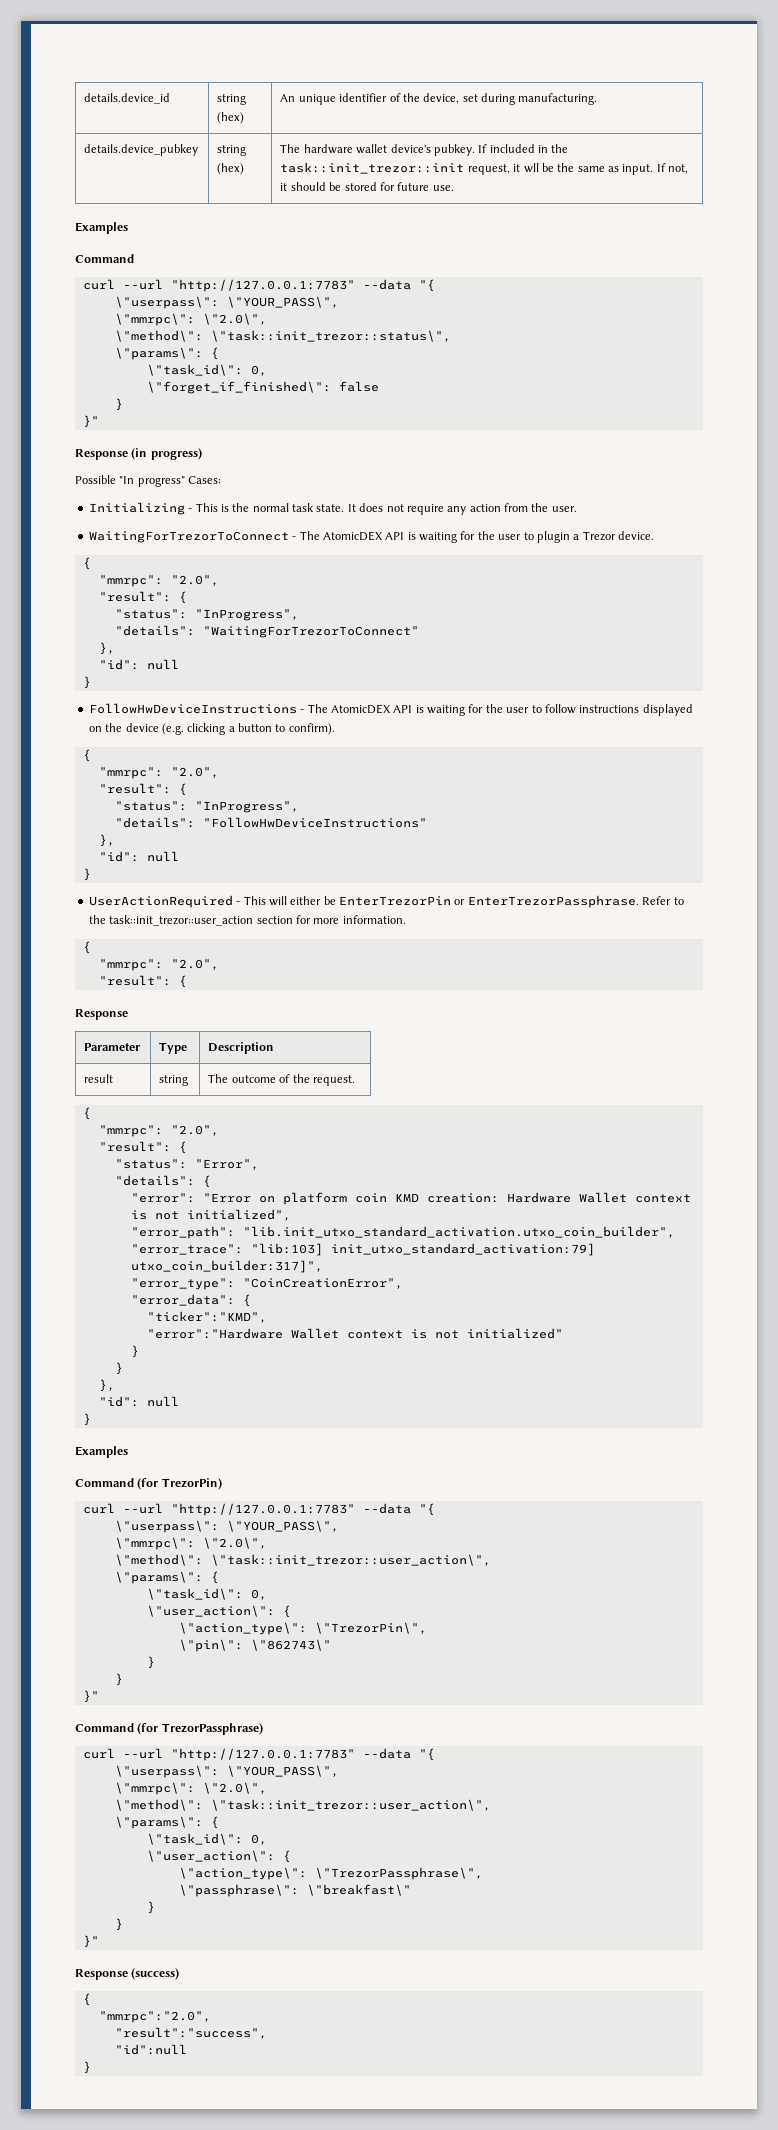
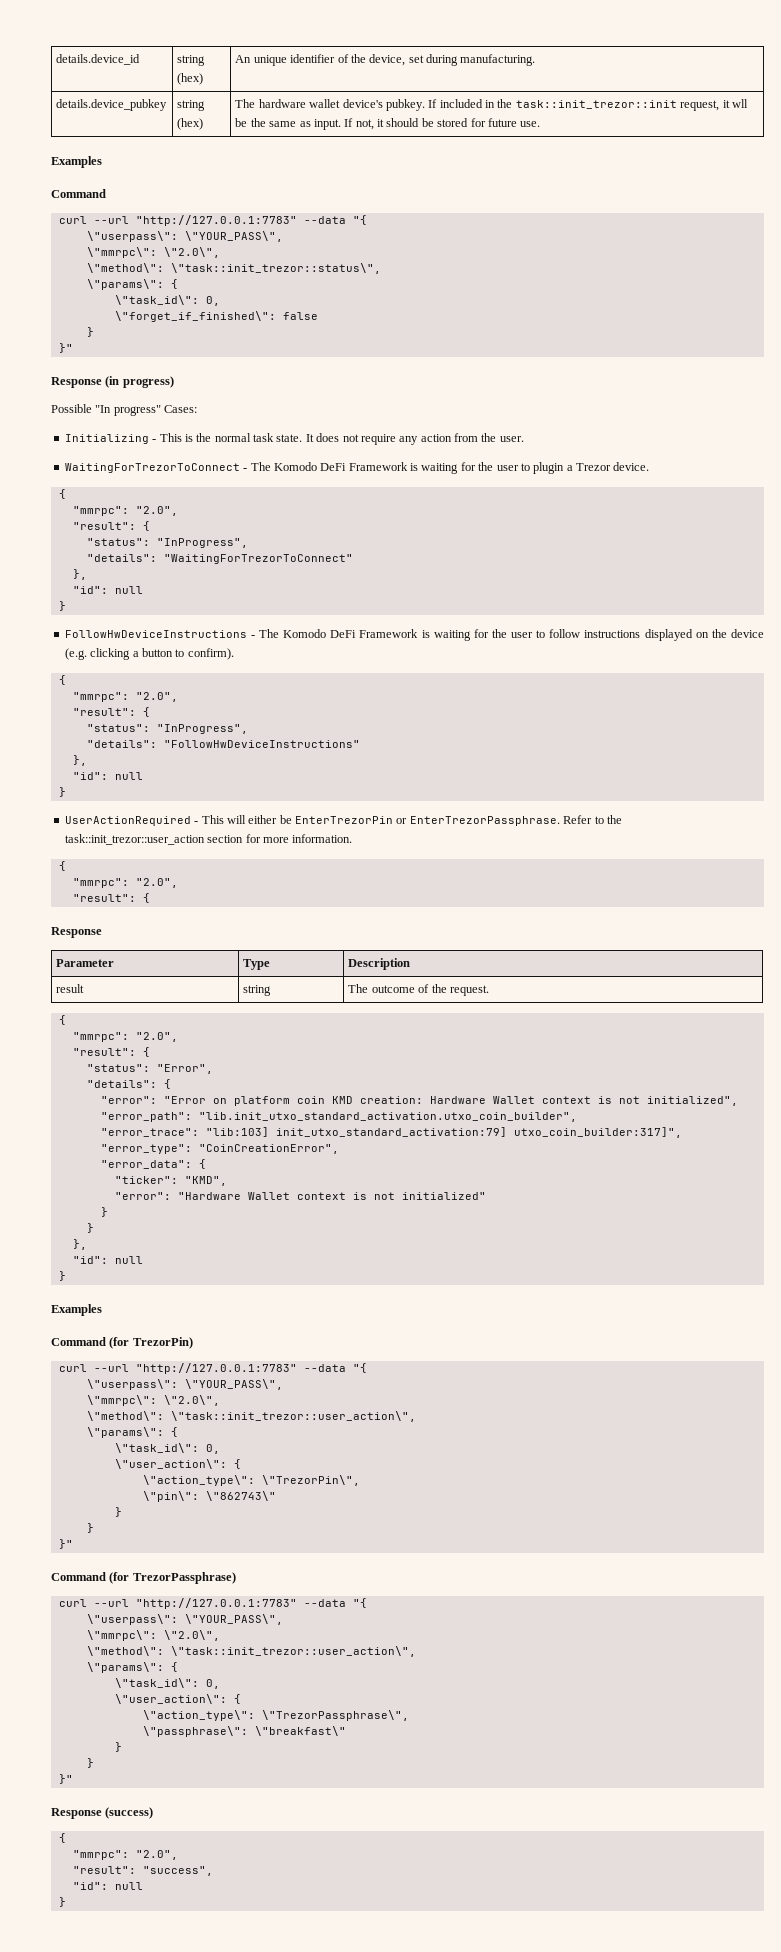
- WaitingForTrezorToConnect - The AtomicDEX API is waiting for the user to plugin a Trezor device.
+ WaitingForTrezorToConnect - The Komodo DeFi Framework is waiting for the user to plugin a Trezor device.
- FollowHwDeviceInstructions - The AtomicDEX API is waiting for the user to follow instructions displayed on the device (e.g. clicking a button to confirm).
+ FollowHwDeviceInstructions - The Komodo DeFi Framework is waiting for the user to follow instructions displayed on the device (e.g. clicking a button to confirm).
- "ticker":"KMD",
- "error":"Hardware Wallet context is not initialized"
+ "ticker": "KMD",
+ "error": "Hardware Wallet context is not initialized"
  Response (success)
  {
- "mmrpc":"2.0",
- "result":"success",
- "id":null
+ "mmrpc": "2.0",
+ "result": "success",
+ "id": null

